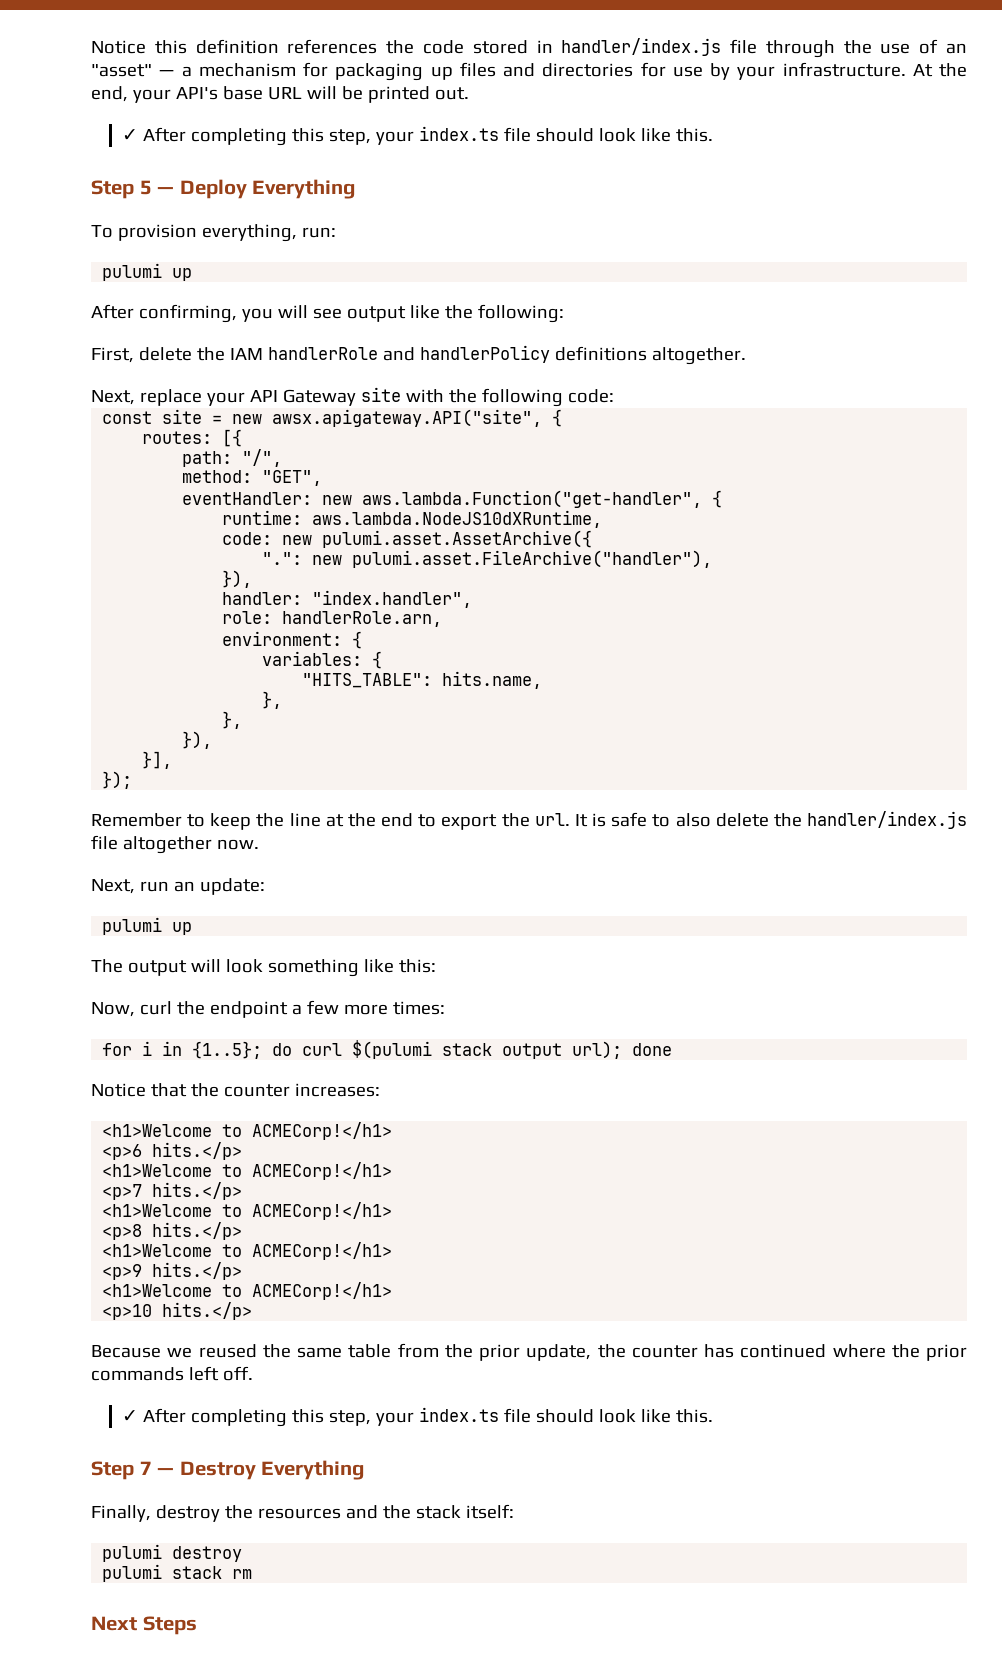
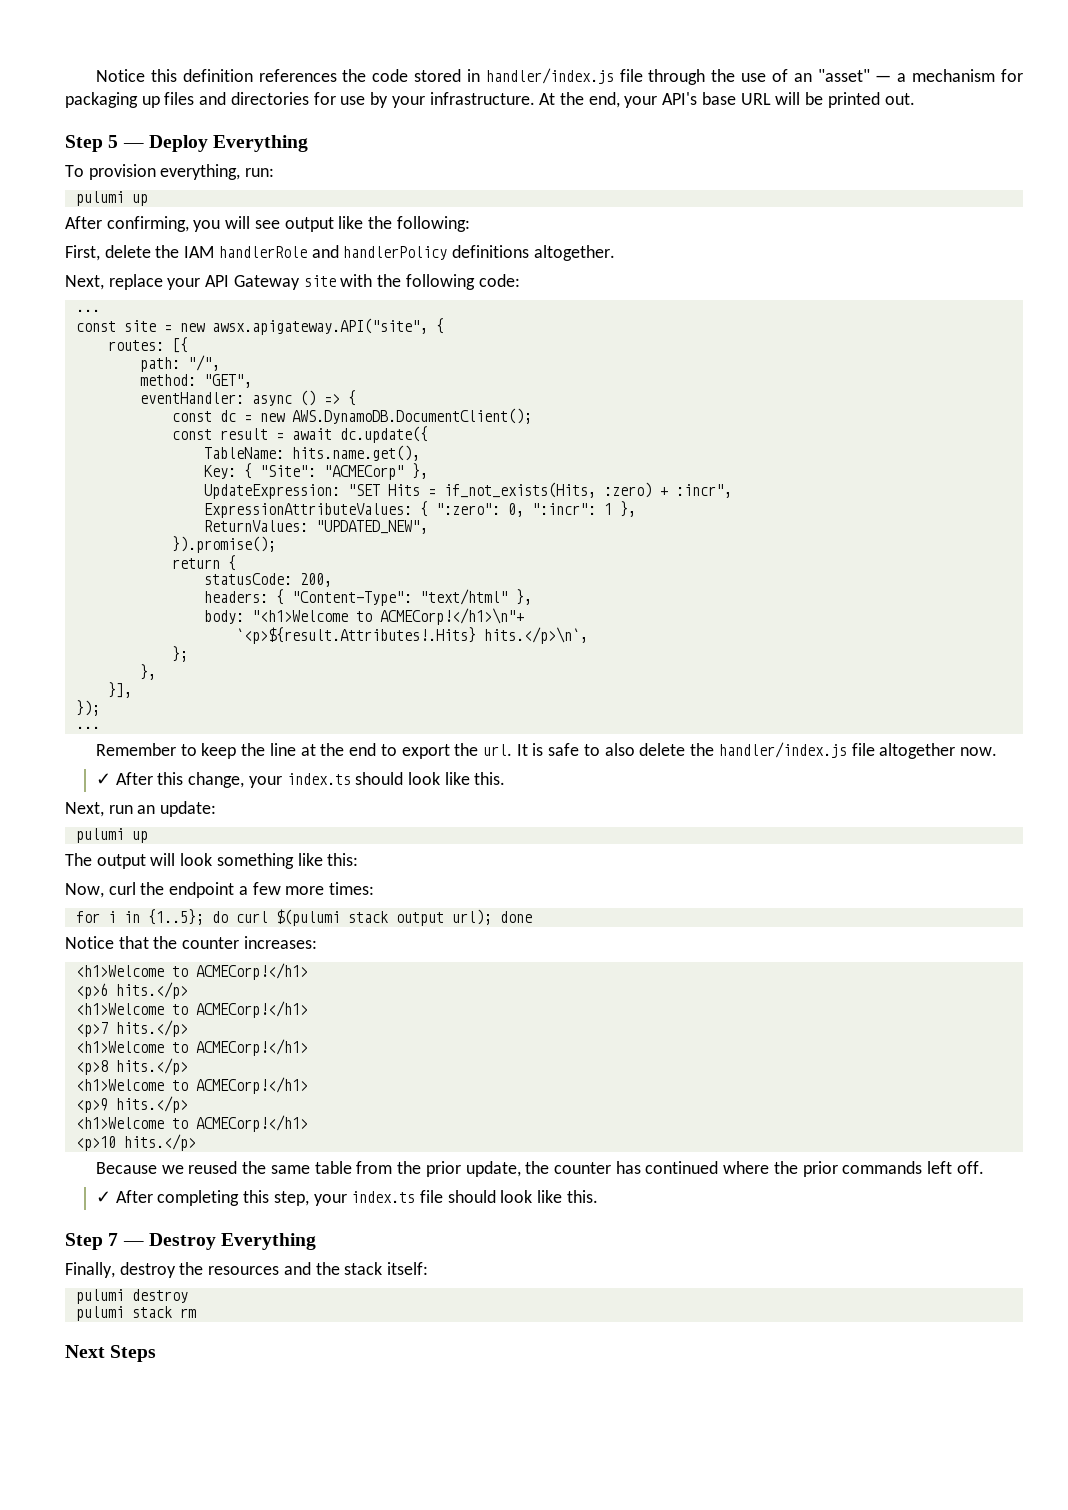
  At the end, your API's base URL will be printed out.
- ✓ After completing this step, your index.ts file should look like this.
  Next, replace your API Gateway site with the following code:
+ ...
- eventHandler: new aws.lambda.Function("get-handler", {
- runtime: aws.lambda.NodeJS10dXRuntime,
- code: new pulumi.asset.AssetArchive({
- ".": new pulumi.asset.FileArchive("handler"),
- }),
- handler: "index.handler",
- role: handlerRole.arn,
- environment: {
- variables: {
- "HITS_TABLE": hits.name,
+ eventHandler: async () => {
+ const dc = new AWS.DynamoDB.DocumentClient();
+ const result = await dc.update({
+ TableName: hits.name.get(),
+ Key: { "Site": "ACMECorp" },
+ UpdateExpression: "SET Hits = if_not_exists(Hits, :zero) + :incr",
+ ExpressionAttributeValues: { ":zero": 0, ":incr": 1 },
+ ReturnValues: "UPDATED_NEW",
+ }).promise();
+ return {
+ statusCode: 200,
+ headers: { "Content-Type": "text/html" },
+ body: "<h1>Welcome to ACMECorp!</h1>\n"+
+ `<p>${result.Attributes!.Hits} hits.</p>\n`,
+ };
  },
- },
- }),
  });
+ ...
+ ✓ After this change, your index.ts should look like this.

